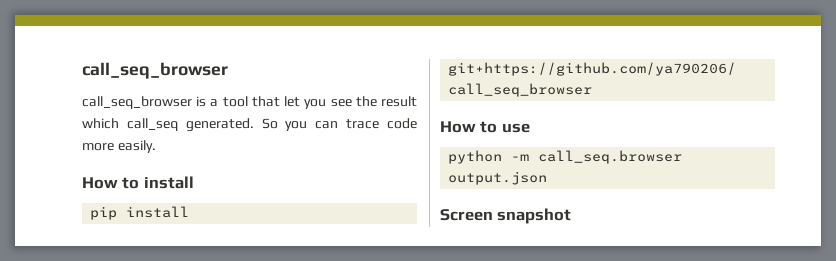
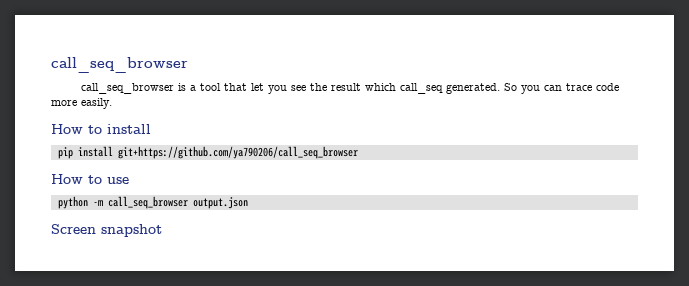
- python -m call_seq.browser output.json
+ python -m call_seq_browser output.json

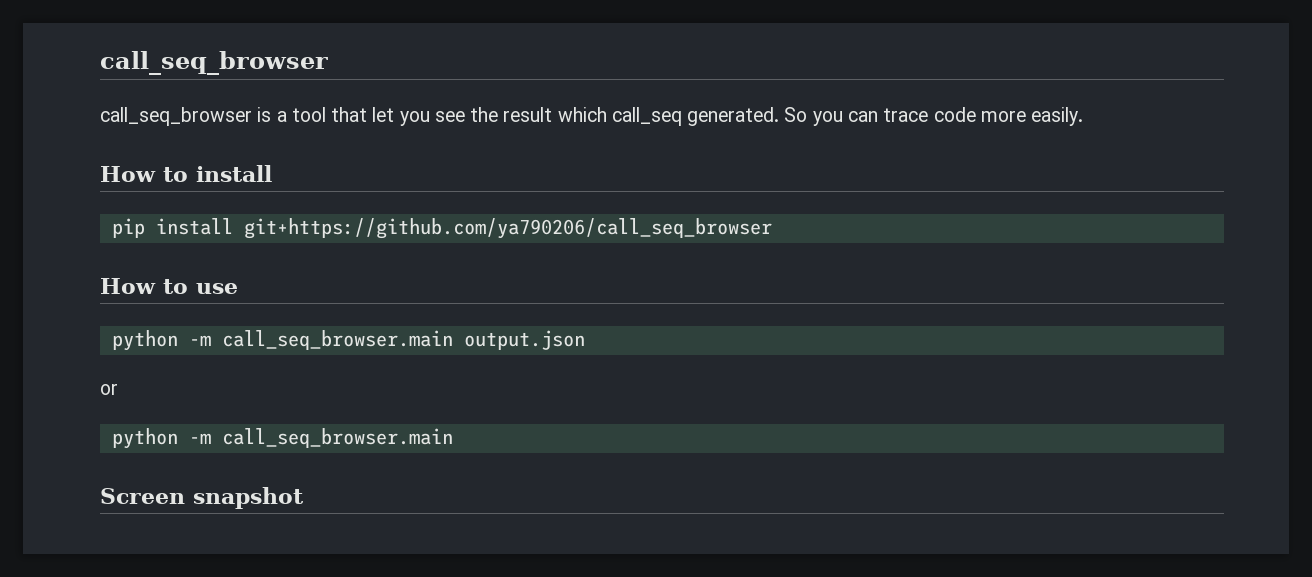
- python -m call_seq_browser output.json
+ python -m call_seq_browser.main output.json
+ or
+ python -m call_seq_browser.main

